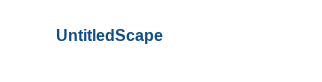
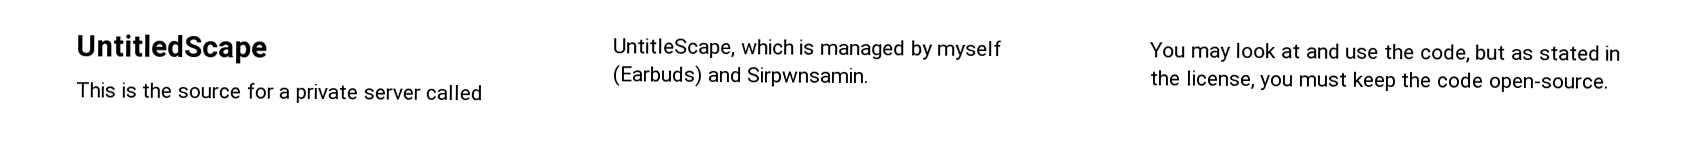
+ This is the source for a private server called UntitleScape, which is managed by myself (Earbuds) and Sirpwnsamin.
+ You may look at and use the code, but as stated in the license, you must keep the code open-source.

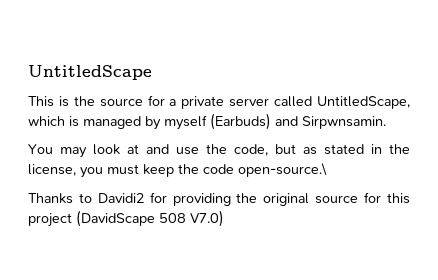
- This is the source for a private server called UntitleScape, which is managed by myself (Earbuds) and Sirpwnsamin.
+ This is the source for a private server called UntitledScape, which is managed by myself (Earbuds) and Sirpwnsamin.
- You may look at and use the code, but as stated in the license, you must keep the code open-source.
+ You may look at and use the code, but as stated in the license, you must keep the code open-source.\
+ Thanks to Davidi2 for providing the original source for this project (DavidScape 508 V7.0)

